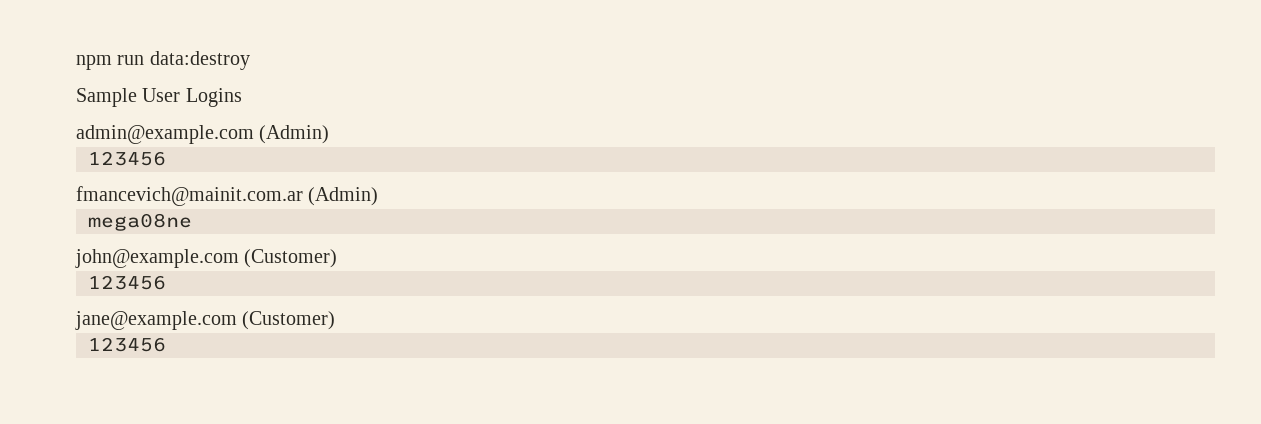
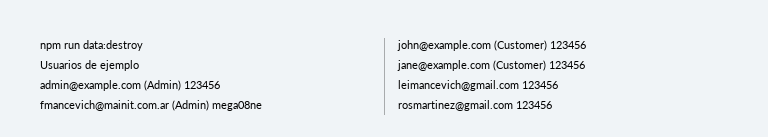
- Sample User Logins
+ Usuarios de ejemplo
- admin@example.com (Admin)
- 123456
+ admin@example.com (Admin) 123456
- fmancevich@mainit.com.ar (Admin)
- mega08ne
+ fmancevich@mainit.com.ar (Admin) mega08ne
- john@example.com (Customer)
- 123456
+ john@example.com (Customer) 123456
- jane@example.com (Customer)
- 123456
+ jane@example.com (Customer) 123456
+ leimancevich@gmail.com 123456
+ rosmartinez@gmail.com 123456

